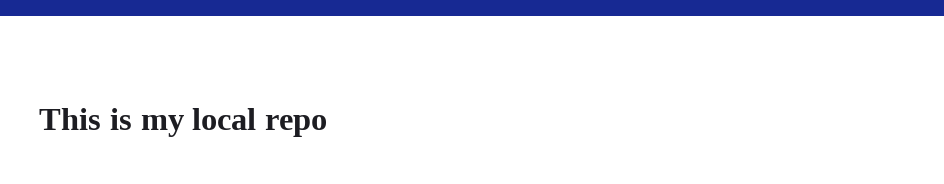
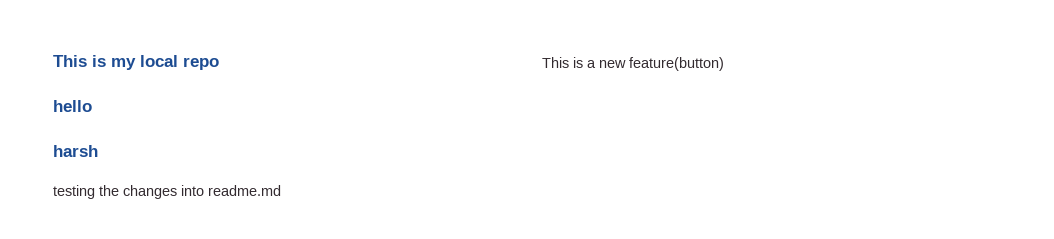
+ hello
+ harsh
+ testing the changes into readme.md
+ This is a new feature(button)

